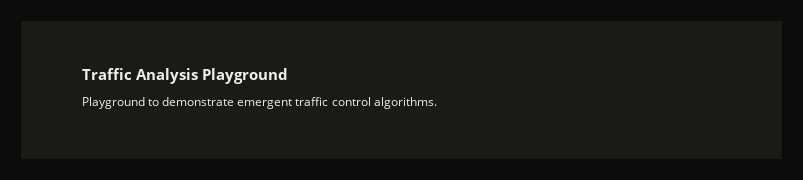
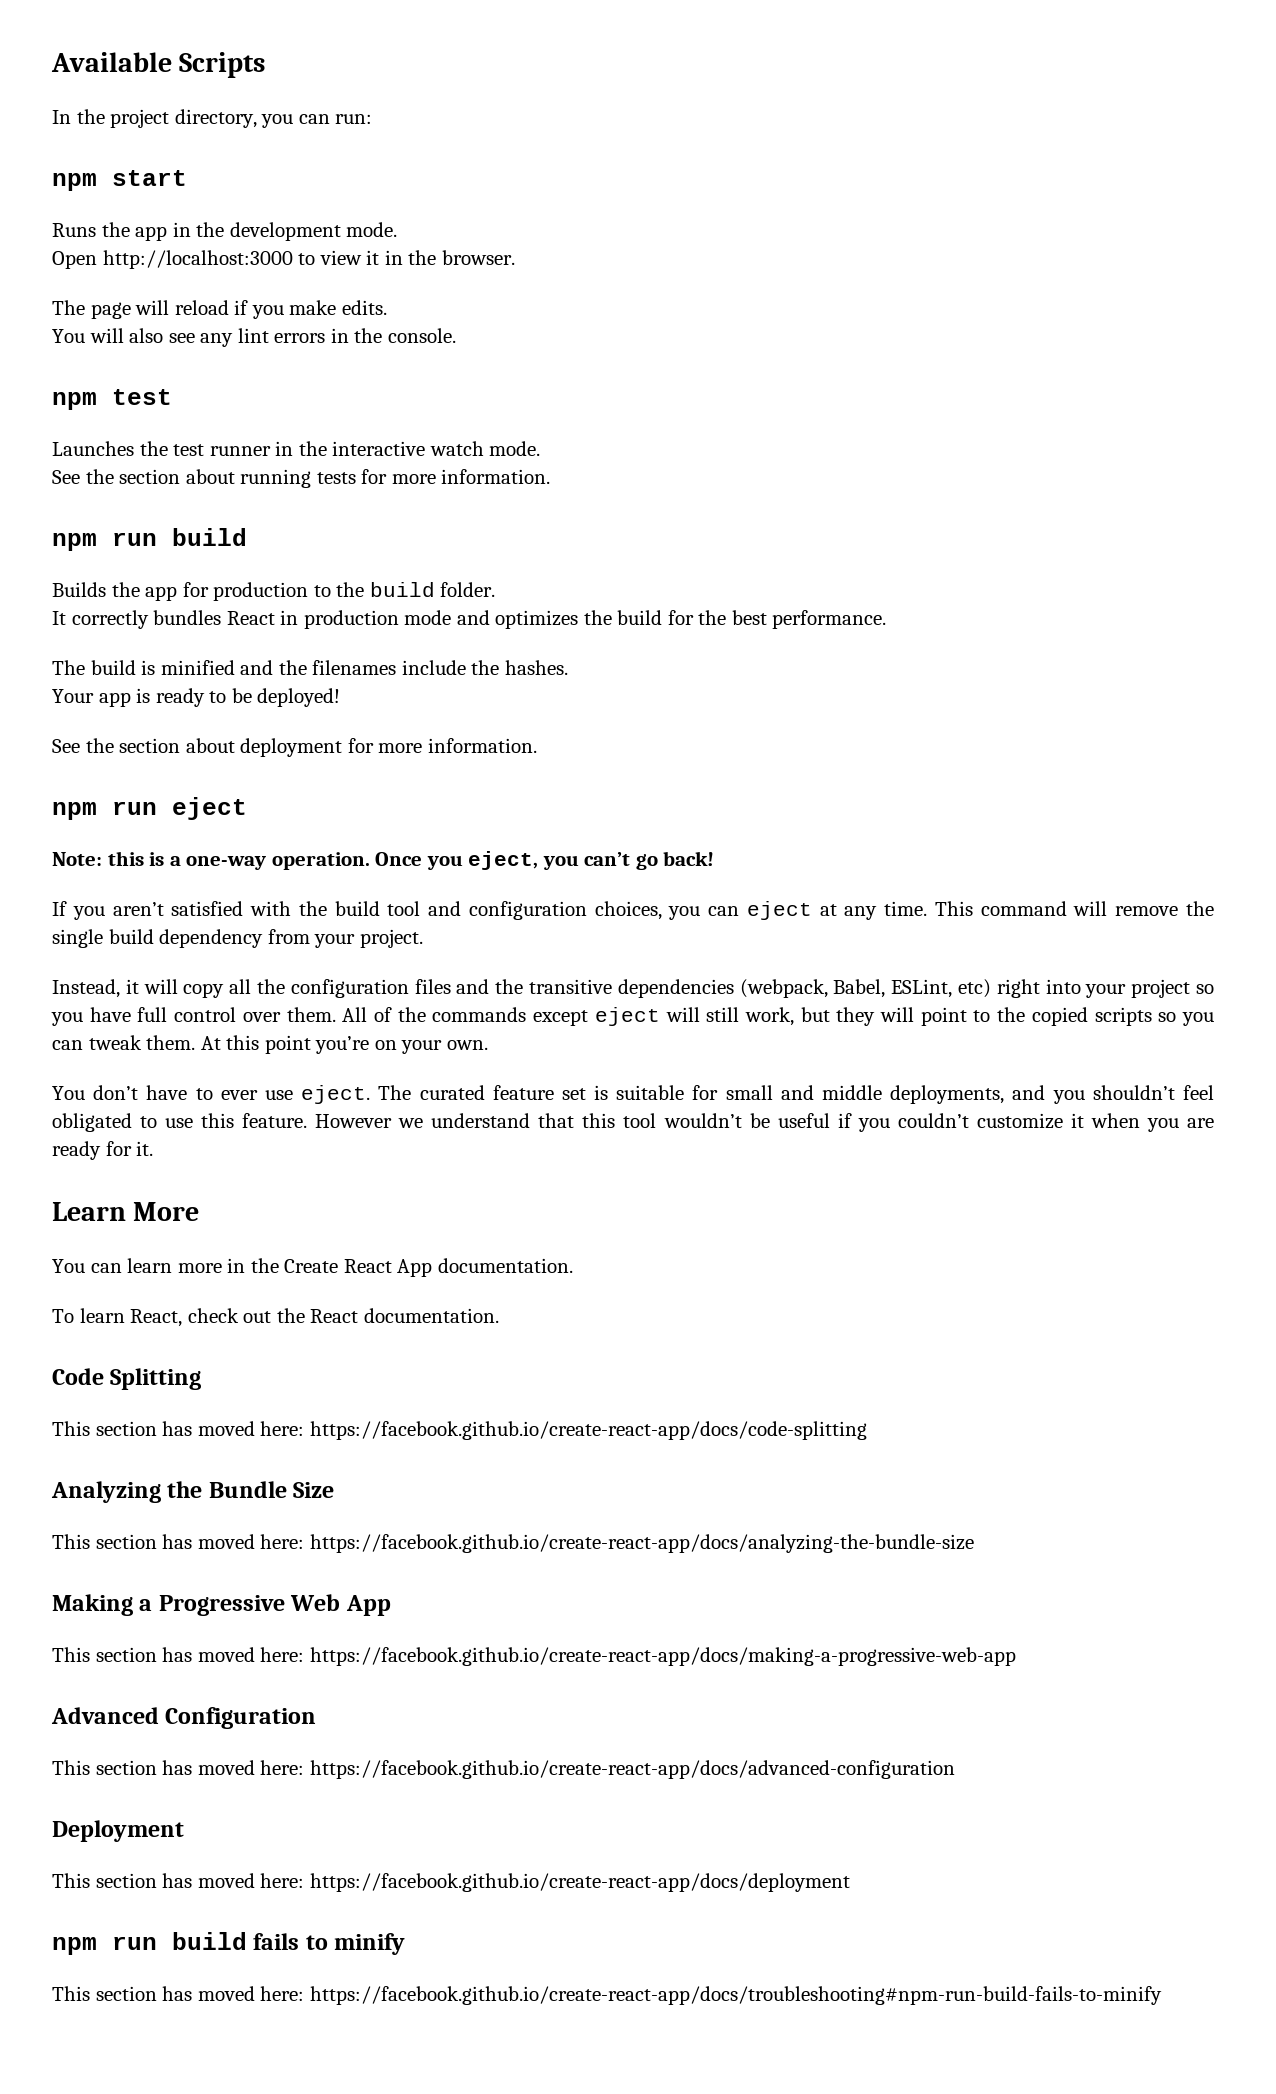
- Traffic Analysis Playground
- Playground to demonstrate emergent traffic control algorithms.
+ Available Scripts
+ In the project directory, you can run:
+ npm start
+ Runs the app in the development mode.
+ Open http://localhost:3000 to view it in the browser.
+ The page will reload if you make edits.
+ You will also see any lint errors in the console.
+ npm test
+ Launches the test runner in the interactive watch mode.
+ See the section about running tests for more information.
+ npm run build
+ Builds the app for production to the build folder.
+ It correctly bundles React in production mode and optimizes the build for the best performance.
+ The build is minified and the filenames include the hashes.
+ Your app is ready to be deployed!
+ See the section about deployment for more information.
+ npm run eject
+ Note: this is a one-way operation. Once you eject, you can’t go back!
+ If you aren’t satisfied with the build tool and configuration choices, you can eject at any time. This command will remove the single build dependency from your project.
+ Instead, it will copy all the configuration files and the transitive dependencies (webpack, Babel, ESLint, etc) right into your project so you have full control over them. All of the commands except eject will still work, but they will point to the copied scripts so you can tweak them. At this point you’re on your own.
+ You don’t have to ever use eject. The curated feature set is suitable for small and middle deployments, and you shouldn’t feel obligated to use this feature. However we understand that this tool wouldn’t be useful if you couldn’t customize it when you are ready for it.
+ Learn More
+ You can learn more in the Create React App documentation.
+ To learn React, check out the React documentation.
+ Code Splitting
+ This section has moved here: https://facebook.github.io/create-react-app/docs/code-splitting
+ Analyzing the Bundle Size
+ This section has moved here: https://facebook.github.io/create-react-app/docs/analyzing-the-bundle-size
+ Making a Progressive Web App
+ This section has moved here: https://facebook.github.io/create-react-app/docs/making-a-progressive-web-app
+ Advanced Configuration
+ This section has moved here: https://facebook.github.io/create-react-app/docs/advanced-configuration
+ Deployment
+ This section has moved here: https://facebook.github.io/create-react-app/docs/deployment
+ npm run build fails to minify
+ This section has moved here: https://facebook.github.io/create-react-app/docs/troubleshooting#npm-run-build-fails-to-minify

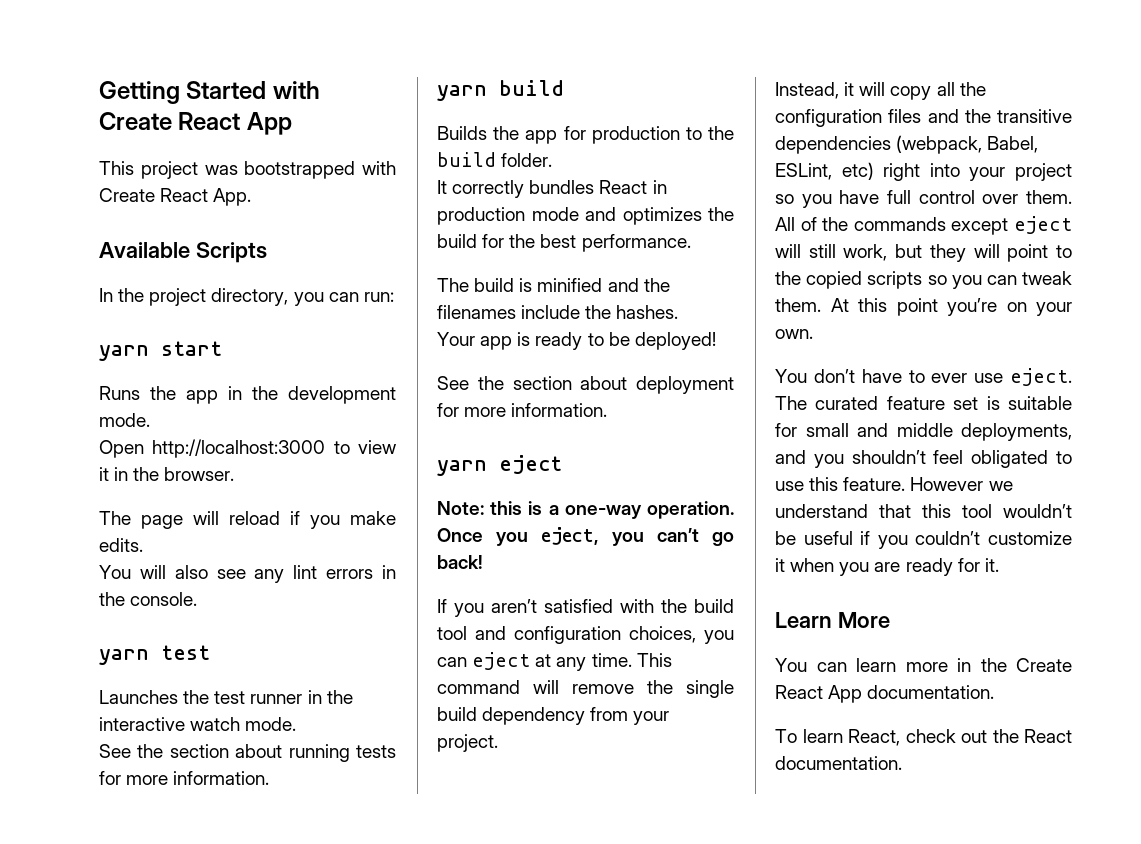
+ Getting Started with Create React App
+ This project was bootstrapped with Create React App.
- npm start
+ yarn start
- npm test
+ yarn test
  See the section about running tests for more information.
- npm run build
+ yarn build
- npm run eject
+ yarn eject
- Code Splitting
- This section has moved here: https://facebook.github.io/create-react-app/docs/code-splitting
- Analyzing the Bundle Size
- This section has moved here: https://facebook.github.io/create-react-app/docs/analyzing-the-bundle-size
- Making a Progressive Web App
- This section has moved here: https://facebook.github.io/create-react-app/docs/making-a-progressive-web-app
- Advanced Configuration
- This section has moved here: https://facebook.github.io/create-react-app/docs/advanced-configuration
- Deployment
- This section has moved here: https://facebook.github.io/create-react-app/docs/deployment
- npm run build fails to minify
- This section has moved here: https://facebook.github.io/create-react-app/docs/troubleshooting#npm-run-build-fails-to-minify

